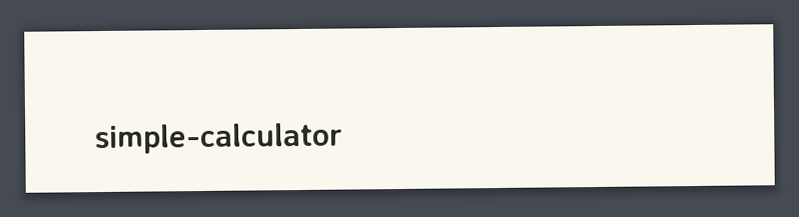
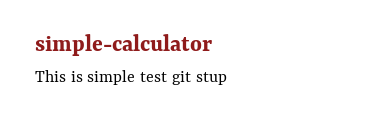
+ This is simple test git stup

